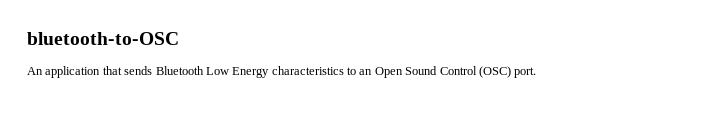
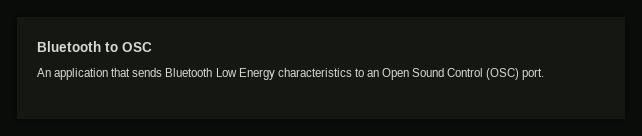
- bluetooth-to-OSC
+ Bluetooth to OSC

